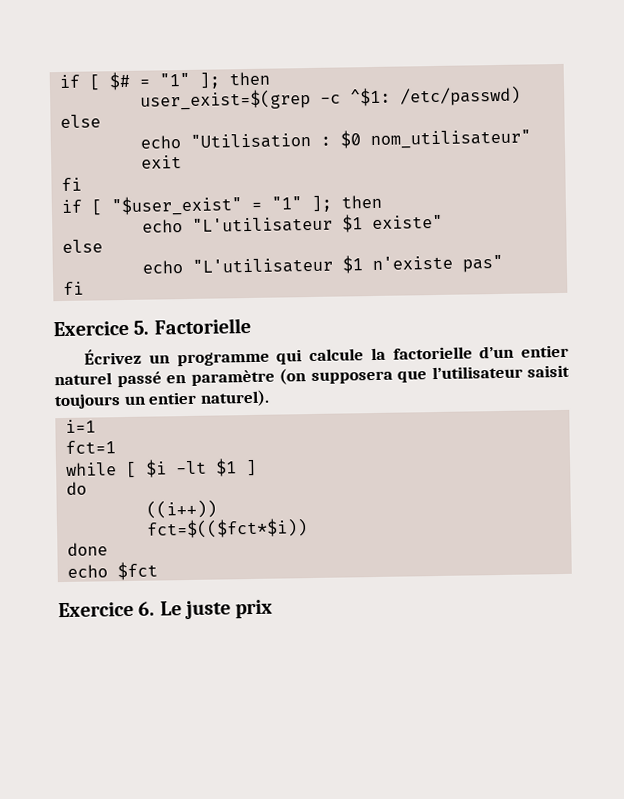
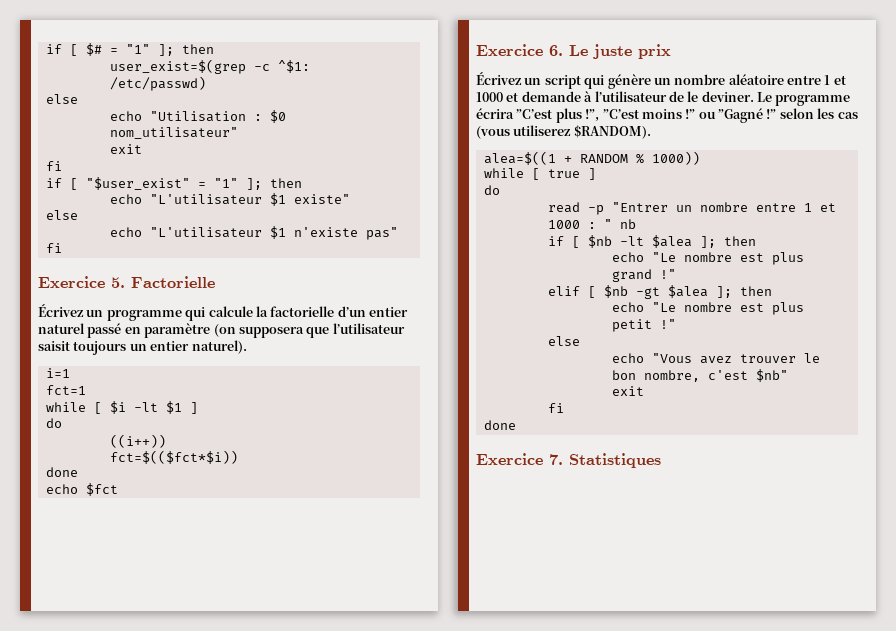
+ Écrivez un script qui génère un nombre aléatoire entre 1 et 1000 et demande à l’utilisateur de le deviner. Le programme écrira ”C’est plus !”, ”C’est moins !” ou ”Gagné !” selon les cas (vous utiliserez $RANDOM).
+ alea=$((1 + RANDOM % 1000))
+ while [ true ]
+ do
+ read -p "Entrer un nombre entre 1 et 1000 : " nb
+ if [ $nb -lt $alea ]; then
+ echo "Le nombre est plus grand !"
+ elif [ $nb -gt $alea ]; then
+ echo "Le nombre est plus petit !"
+ else
+ echo "Vous avez trouver le bon nombre, c'est $nb"
+ exit
+ fi
+ done
+ Exercice 7. Statistiques

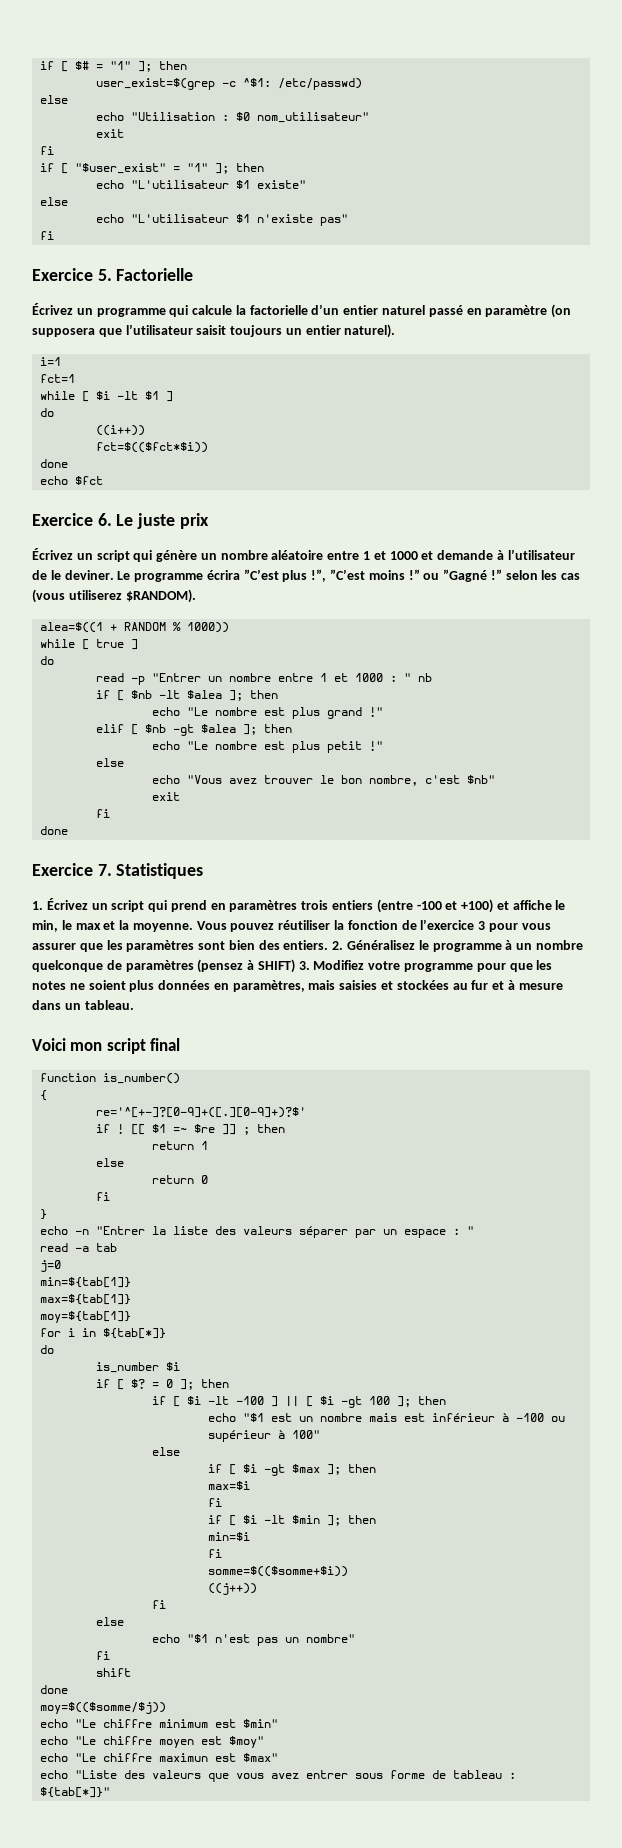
+ 1. Écrivez un script qui prend en paramètres trois entiers (entre -100 et +100) et affiche le min, le max et la moyenne. Vous pouvez réutiliser la fonction de l’exercice 3 pour vous assurer que les paramètres sont bien des entiers. 2. Généralisez le programme à un nombre quelconque de paramètres (pensez à SHIFT) 3. Modifiez votre programme pour que les notes ne soient plus données en paramètres, mais saisies et stockées au fur et à mesure dans un tableau.
+ Voici mon script final
+ function is_number()
+ {
+ re='^[+-]?[0-9]+([.][0-9]+)?$'
+ if ! [[ $1 =~ $re ]] ; then
+ return 1
+ else
+ return 0
+ fi
+ }
+ echo -n "Entrer la liste des valeurs séparer par un espace : "
+ read -a tab
+ j=0
+ min=${tab[1]}
+ max=${tab[1]}
+ moy=${tab[1]}
+ for i in ${tab[*]}
+ do
+ is_number $i
+ if [ $? = 0 ]; then
+ if [ $i -lt -100 ] || [ $i -gt 100 ]; then
+ echo "$1 est un nombre mais est inférieur à -100 ou supérieur à 100"
+ else
+ if [ $i -gt $max ]; then
+ max=$i
+ fi
+ if [ $i -lt $min ]; then
+ min=$i
+ fi
+ somme=$(($somme+$i))
+ ((j++))
+ fi
+ else
+ echo "$1 n'est pas un nombre"
+ fi
+ shift
+ done
+ moy=$(($somme/$j))
+ echo "Le chiffre minimum est $min"
+ echo "Le chiffre moyen est $moy"
+ echo "Le chiffre maximun est $max"
+ echo "Liste des valeurs que vous avez entrer sous forme de tableau : ${tab[*]}"

